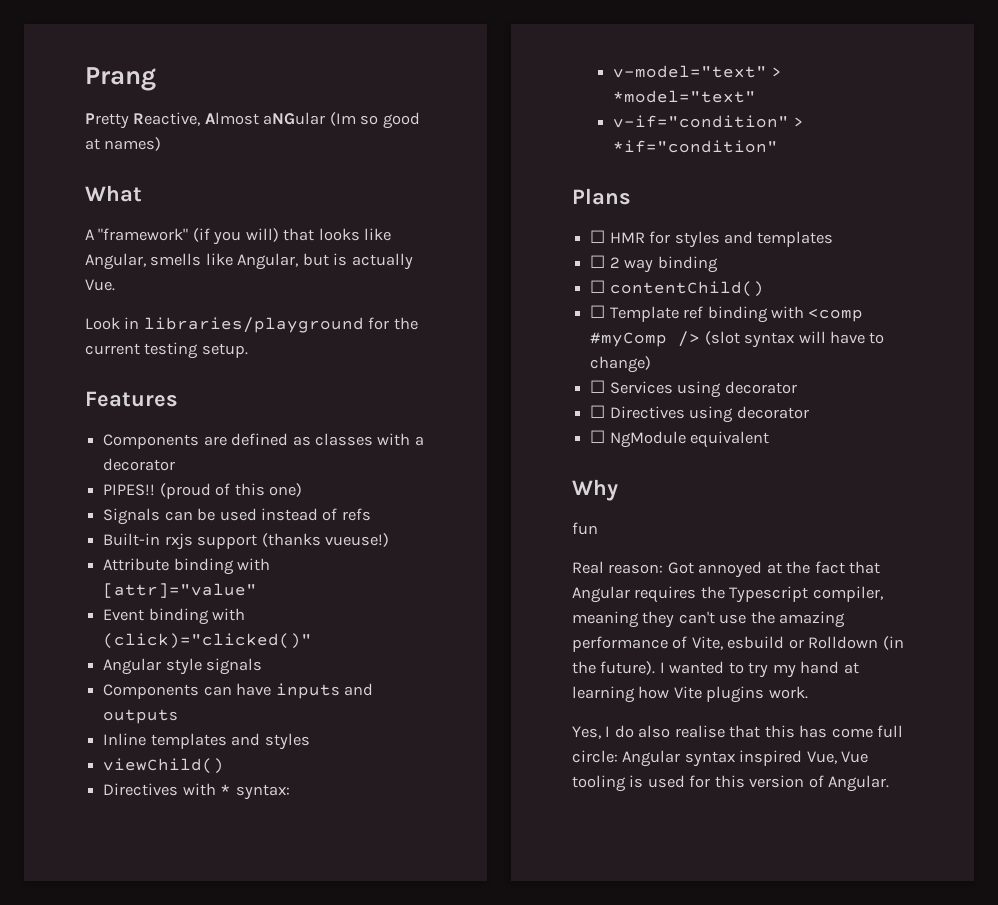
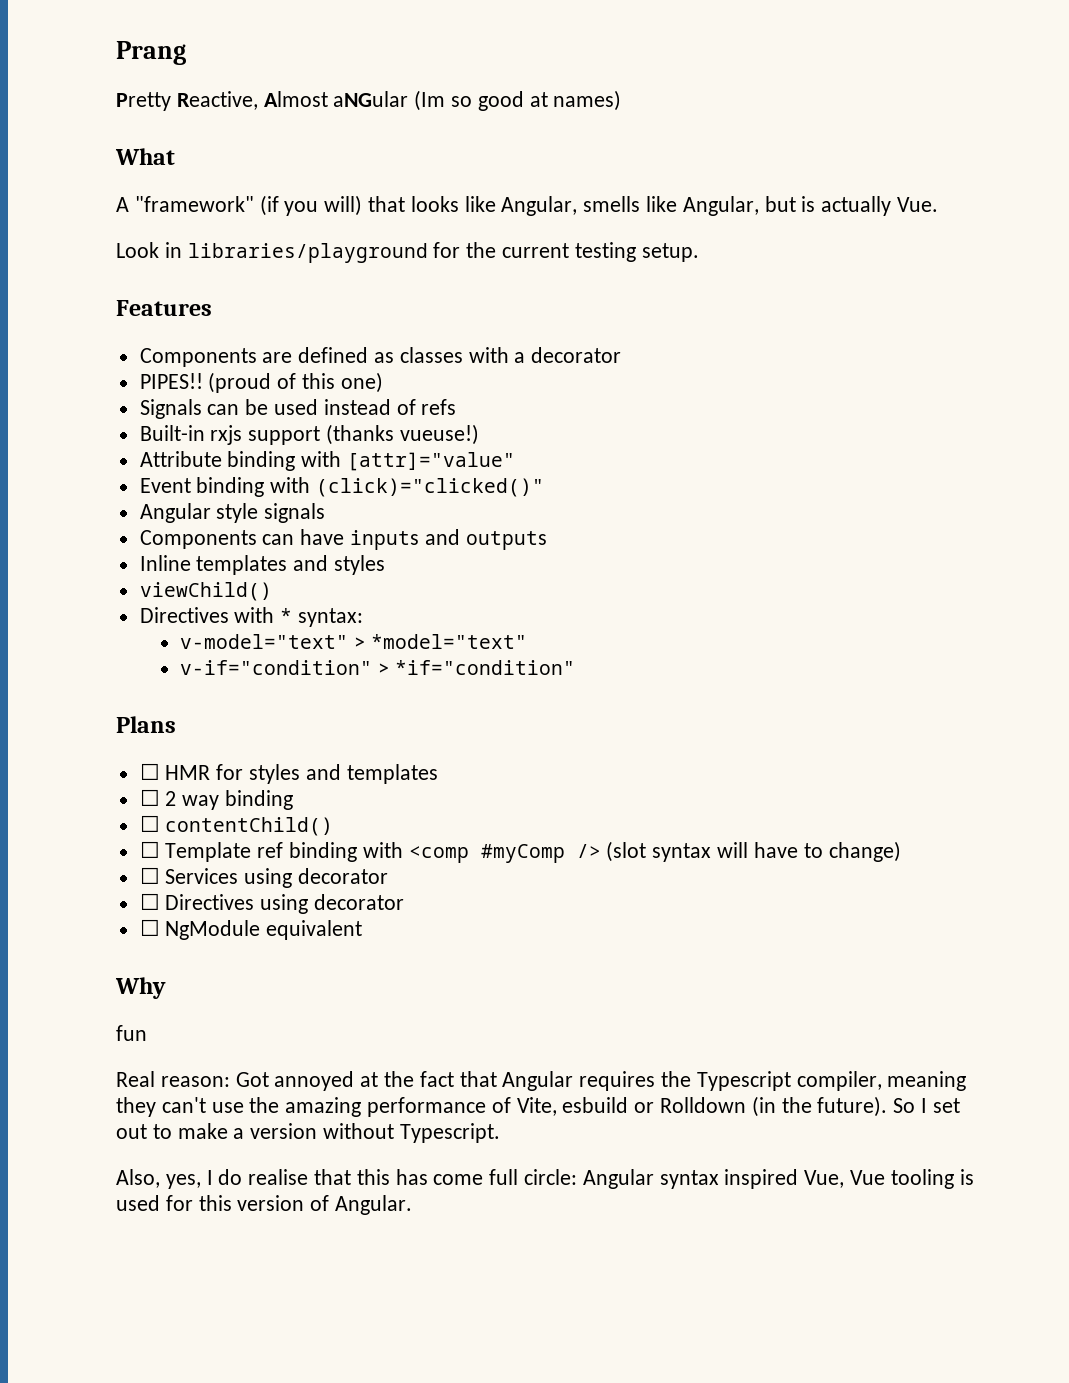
- I wanted to try my hand at learning how Vite plugins work.
- Yes, I do also realise that this has come full circle: Angular syntax inspired Vue, Vue tooling is used for this version of Angular.
+ So I set out to make a version without Typescript.
+ Also, yes, I do realise that this has come full circle: Angular syntax inspired Vue, Vue tooling is used for this version of Angular.

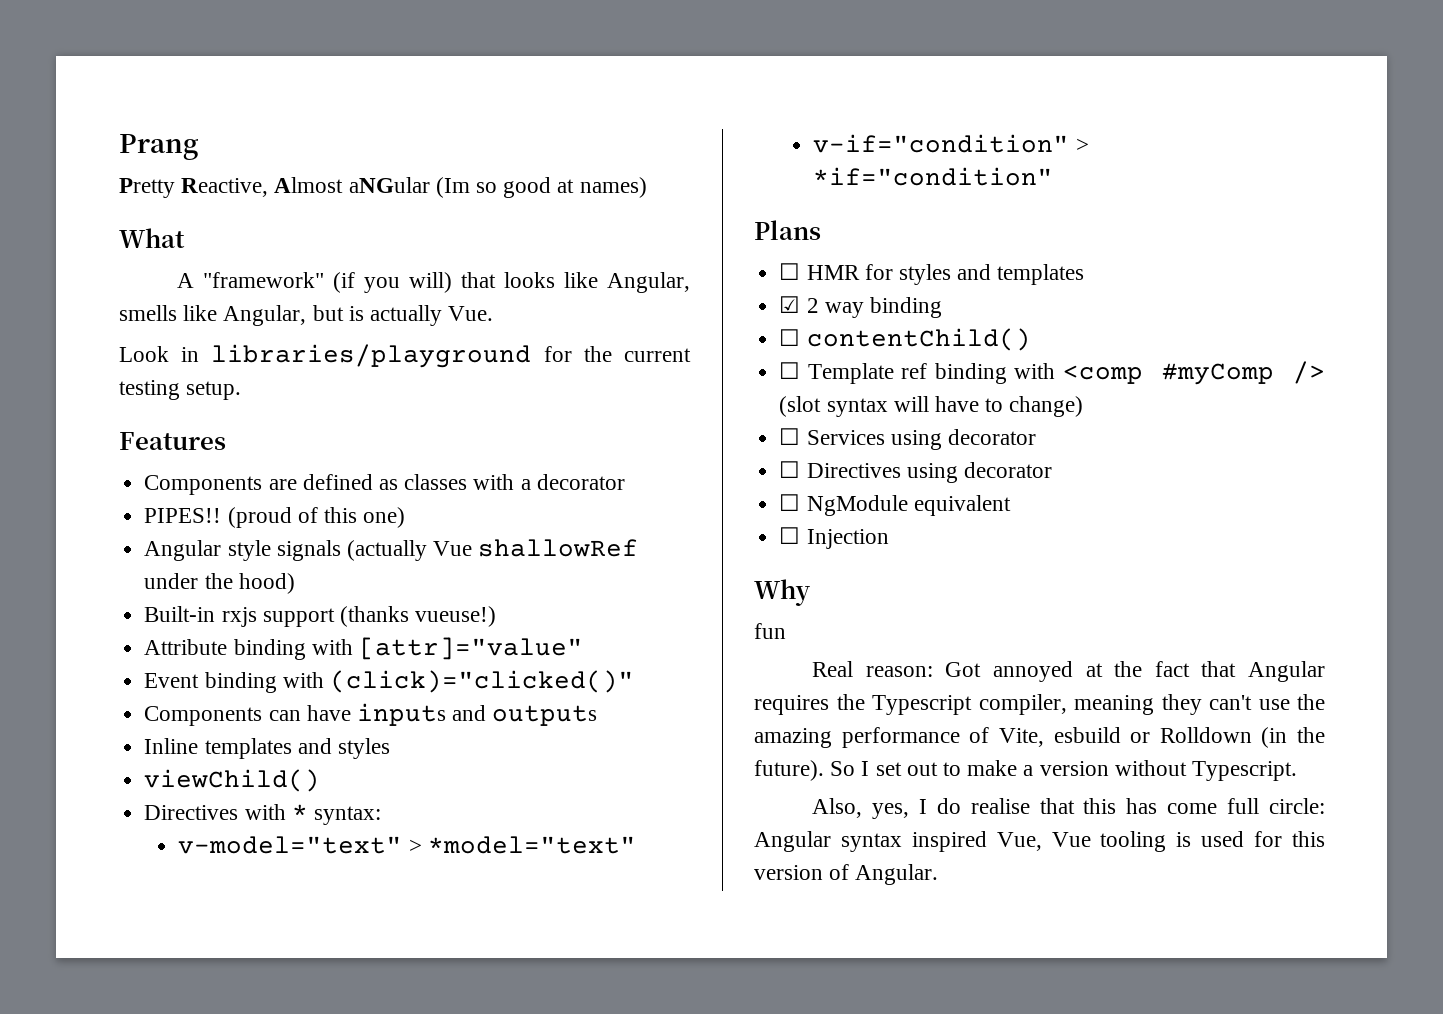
- Signals can be used instead of refs
+ Angular style signals (actually Vue shallowRef under the hood)
- Angular style signals
- ☐ 2 way binding
+ ☑ 2 way binding
+ ☐ Injection

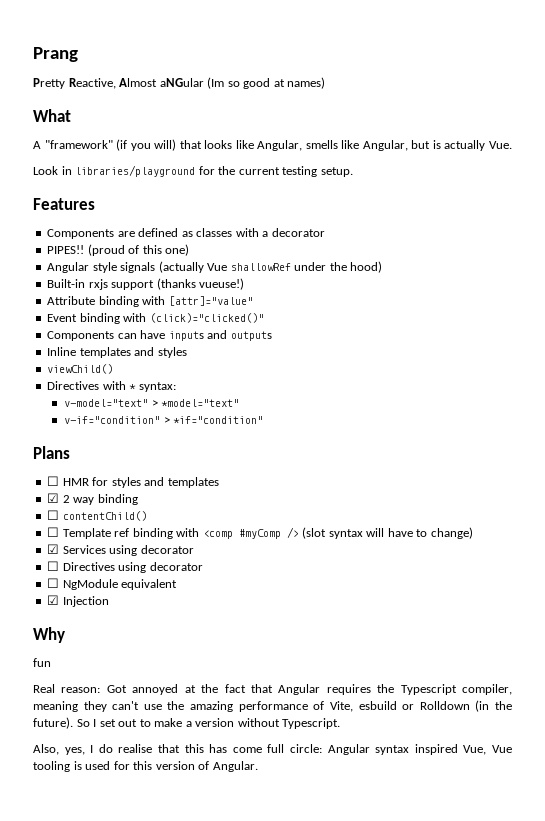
- ☐ Services using decorator
+ ☑ Services using decorator
- ☐ Injection
+ ☑ Injection

